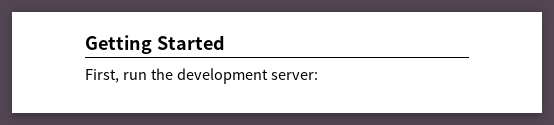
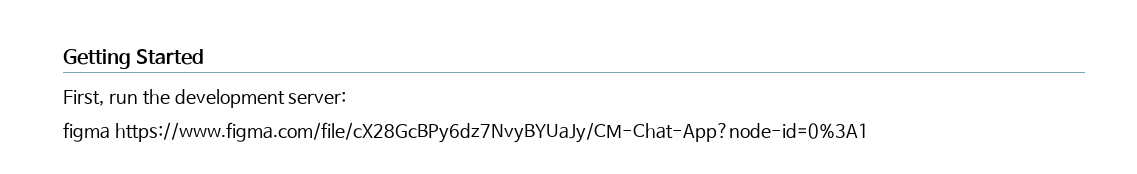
+ figma https://www.figma.com/file/cX28GcBPy6dz7NvyBYUaJy/CM-Chat-App?node-id=0%3A1

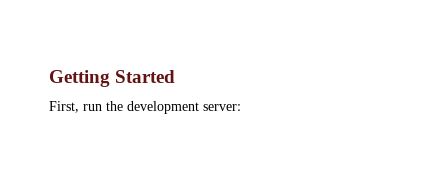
- figma https://www.figma.com/file/cX28GcBPy6dz7NvyBYUaJy/CM-Chat-App?node-id=0%3A1

